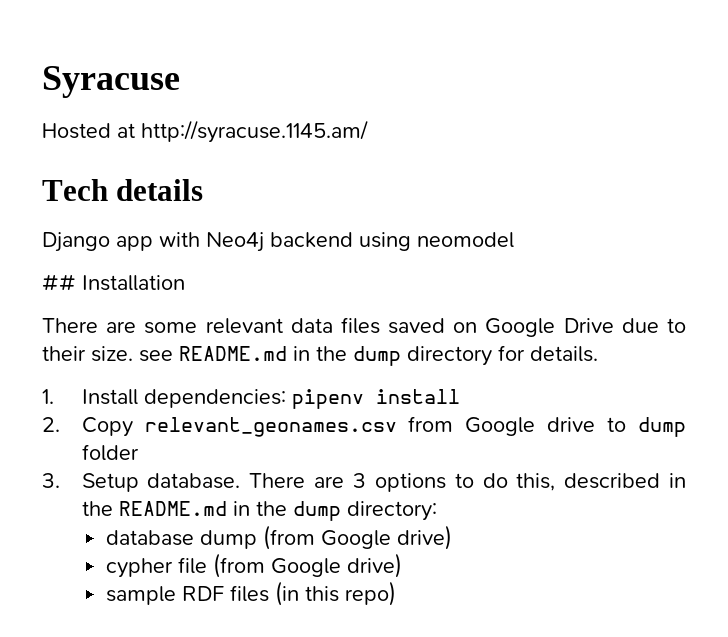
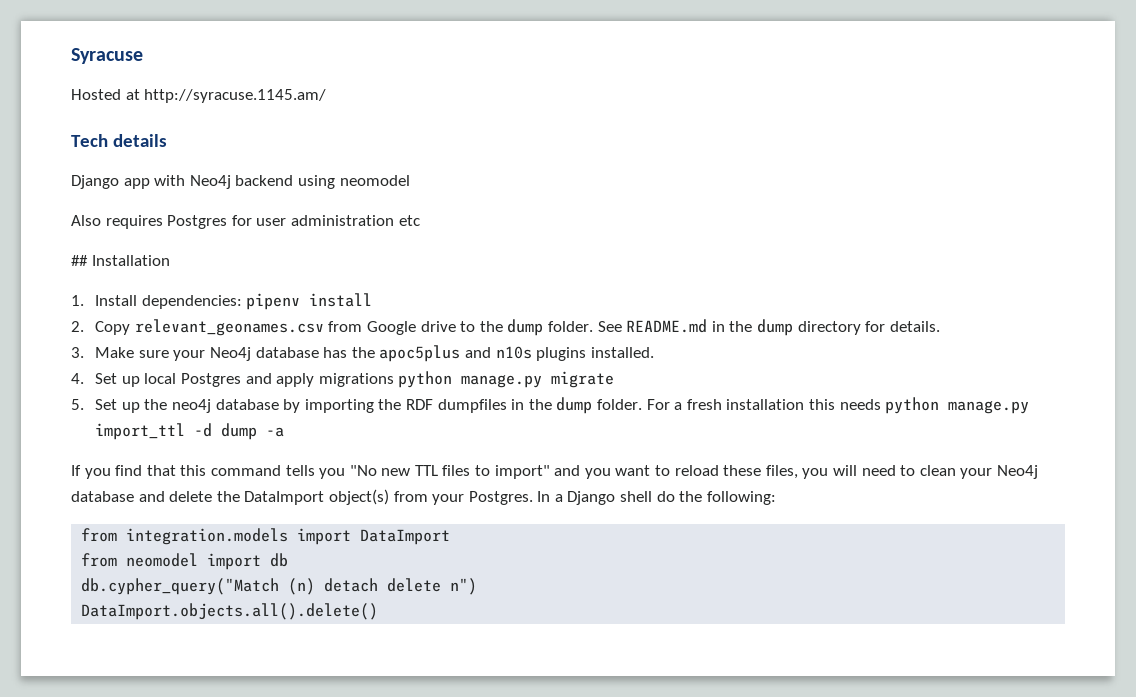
+ Also requires Postgres for user administration etc
  ## Installation
- There are some relevant data files saved on Google Drive due to their size. see README.md in the dump directory for details.
- 2. Copy relevant_geonames.csv from Google drive to dump folder
- 3. Setup database. There are 3 options to do this, described in the README.md in the dump directory:
- database dump (from Google drive)
- cypher file (from Google drive)
- sample RDF files (in this repo)
+ 2. Copy relevant_geonames.csv from Google drive to the dump folder. See README.md in the dump directory for details.
+ 3. Make sure your Neo4j database has the apoc5plus and n10s plugins installed.
+ 4. Set up local Postgres and apply migrations python manage.py migrate
+ 5. Set up the neo4j database by importing the RDF dumpfiles in the dump folder. For a fresh installation this needs python manage.py import_ttl -d dump -a
+ If you find that this command tells you "No new TTL files to import" and you want to reload these files, you will need to clean your Neo4j database and delete the DataImport object(s) from your Postgres. In a Django shell do the following:
+ from integration.models import DataImport
+ from neomodel import db
+ db.cypher_query("Match (n) detach delete n")
+ DataImport.objects.all().delete()

